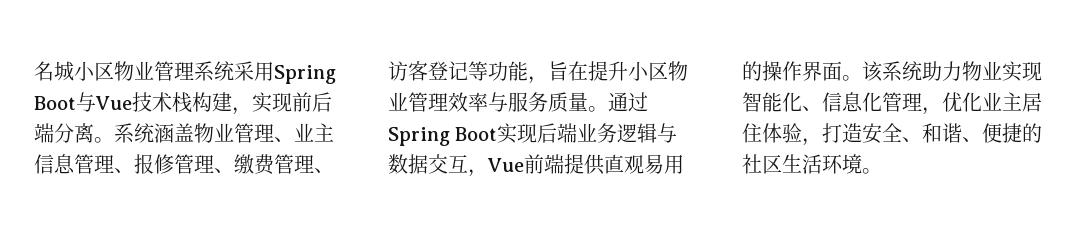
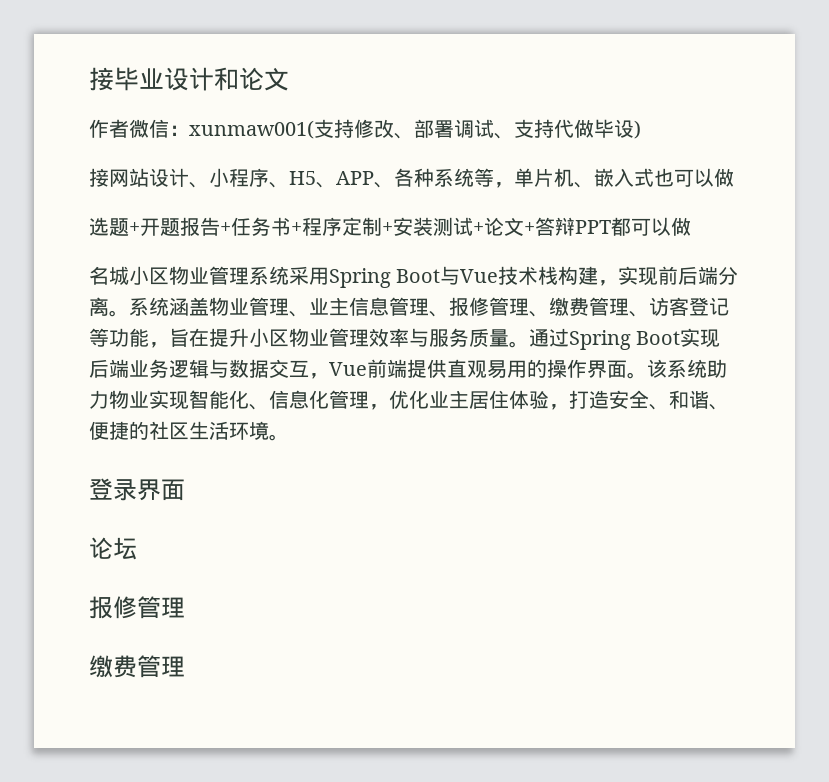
+ 接毕业设计和论文
+ 作者微信：xunmaw001(支持修改、部署调试、支持代做毕设)
+ 接网站设计、小程序、H5、APP、各种系统等，单片机、嵌入式也可以做
+ 选题+开题报告+任务书+程序定制+安装测试+论文+答辩PPT都可以做
+ 登录界面
+ 论坛
+ 报修管理
+ 缴费管理

